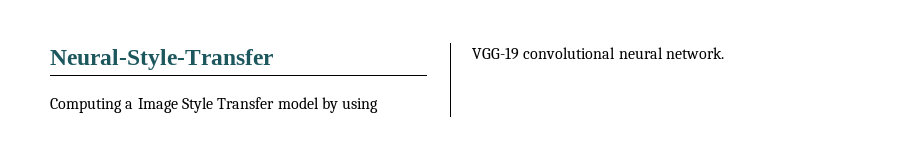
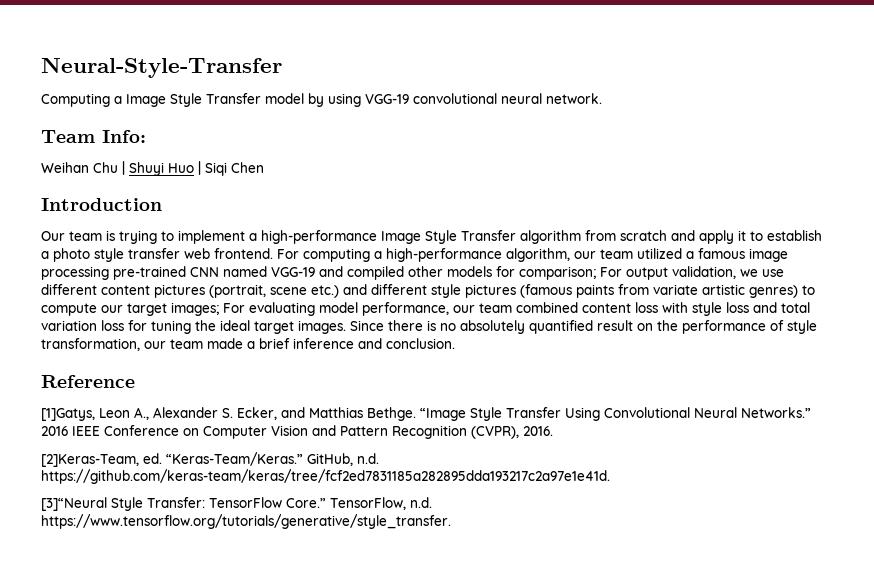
+ Team Info:
+ Weihan Chu | Shuyi Huo | Siqi Chen
+ Introduction
+ Our team is trying to implement a high-performance Image Style Transfer algorithm from scratch and apply it to establish a photo style transfer web frontend. For computing a high-performance algorithm, our team utilized a famous image processing pre-trained CNN named VGG-19 and compiled other models for comparison; For output validation, we use different content pictures (portrait, scene etc.) and different style pictures (famous paints from variate artistic genres) to compute our target images; For evaluating model performance, our team combined content loss with style loss and total variation loss for tuning the ideal target images. Since there is no absolutely quantified result on the performance of style transformation, our team made a brief inference and conclusion.
+ Reference
+ [1]Gatys, Leon A., Alexander S. Ecker, and Matthias Bethge. “Image Style Transfer Using Convolutional Neural Networks.” 2016 IEEE Conference on Computer Vision and Pattern Recognition (CVPR), 2016.
+ [2]Keras-Team, ed. “Keras-Team/Keras.” GitHub, n.d. https://github.com/keras-team/keras/tree/fcf2ed7831185a282895dda193217c2a97e1e41d.
+ [3]“Neural Style Transfer: TensorFlow Core.” TensorFlow, n.d. https://www.tensorflow.org/tutorials/generative/style_transfer.

